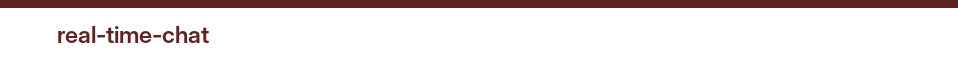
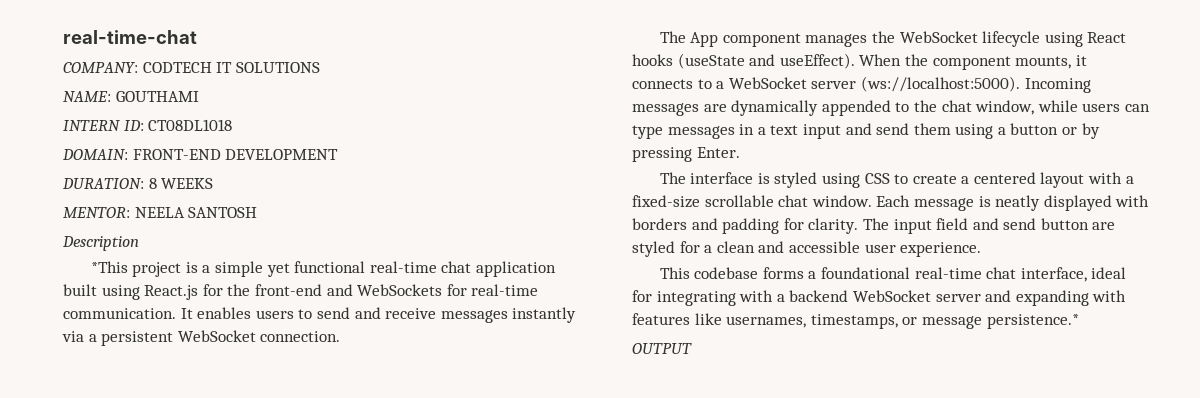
+ COMPANY: CODTECH IT SOLUTIONS
+ NAME: GOUTHAMI
+ INTERN ID: CT08DL1018
+ DOMAIN: FRONT-END DEVELOPMENT
+ DURATION: 8 WEEKS
+ MENTOR: NEELA SANTOSH
+ Description
+ *This project is a simple yet functional real-time chat application built using React.js for the front-end and WebSockets for real-time communication. It enables users to send and receive messages instantly via a persistent WebSocket connection.
+ The App component manages the WebSocket lifecycle using React hooks (useState and useEffect). When the component mounts, it connects to a WebSocket server (ws://localhost:5000). Incoming messages are dynamically appended to the chat window, while users can type messages in a text input and send them using a button or by pressing Enter.
+ The interface is styled using CSS to create a centered layout with a fixed-size scrollable chat window. Each message is neatly displayed with borders and padding for clarity. The input field and send button are styled for a clean and accessible user experience.
+ This codebase forms a foundational real-time chat interface, ideal for integrating with a backend WebSocket server and expanding with features like usernames, timestamps, or message persistence.*
+ OUTPUT

